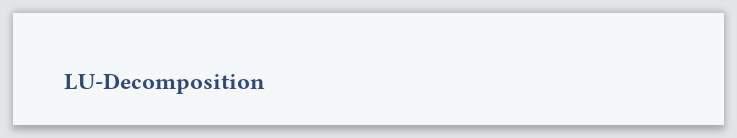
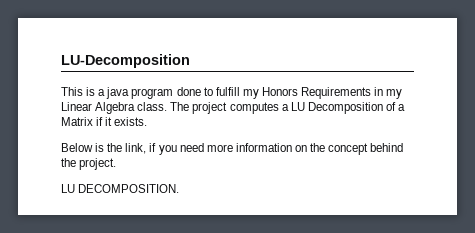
+ This is a java program done to fulfill my Honors Requirements in my Linear Algebra class. The project computes a LU Decomposition of a Matrix if it exists.
+ Below is the link, if you need more information on the concept behind the project.
+ LU DECOMPOSITION.

